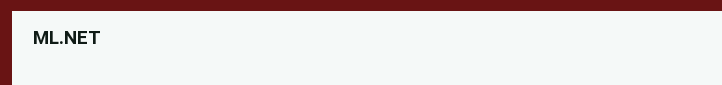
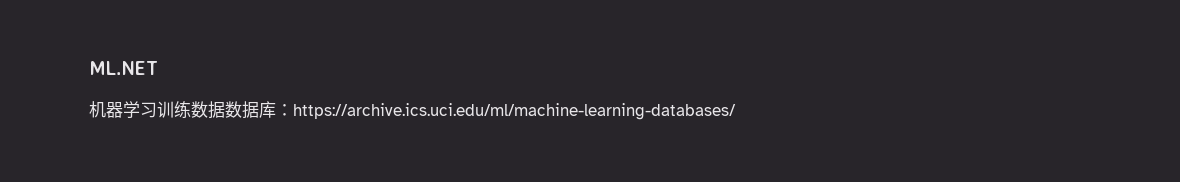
+ 机器学习训练数据数据库：https://archive.ics.uci.edu/ml/machine-learning-databases/

